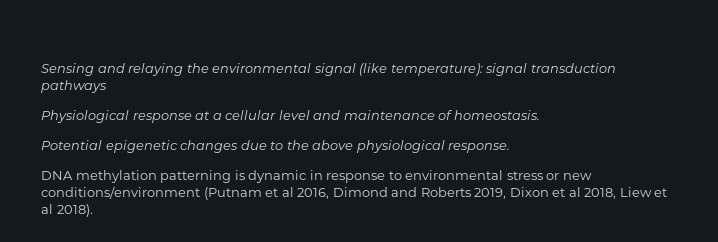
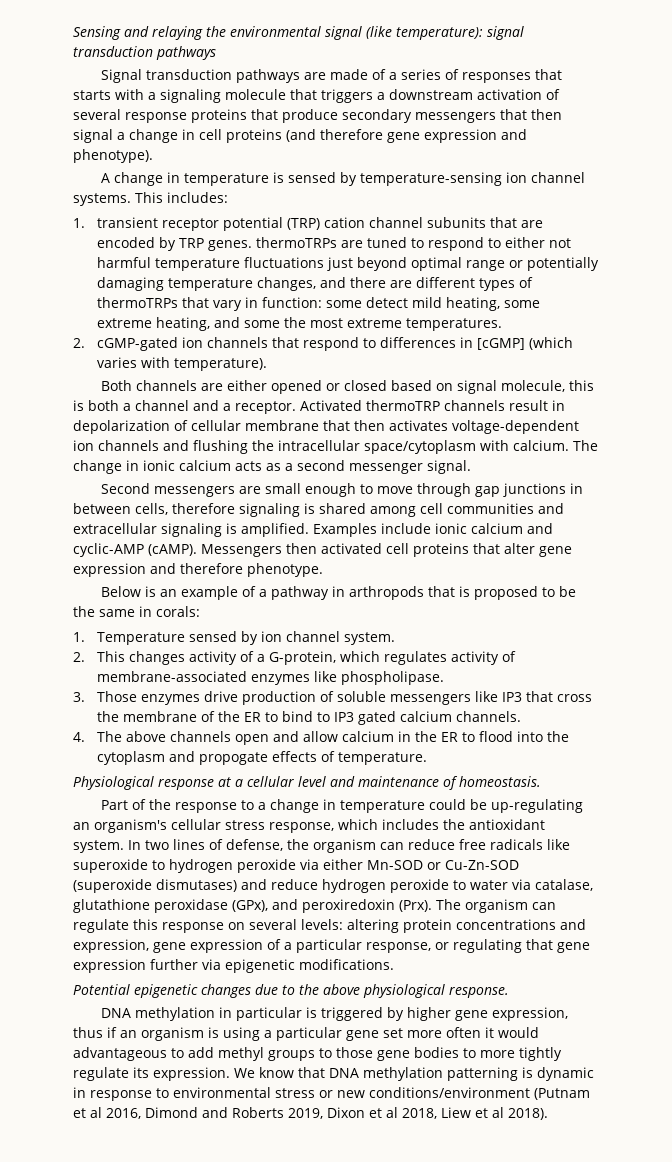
+ Signal transduction pathways are made of a series of responses that starts with a signaling molecule that triggers a downstream activation of several response proteins that produce secondary messengers that then signal a change in cell proteins (and therefore gene expression and phenotype).
+ A change in temperature is sensed by temperature-sensing ion channel systems. This includes:
+ 1. transient receptor potential (TRP) cation channel subunits that are encoded by TRP genes. thermoTRPs are tuned to respond to either not harmful temperature fluctuations just beyond optimal range or potentially damaging temperature changes, and there are different types of thermoTRPs that vary in function: some detect mild heating, some extreme heating, and some the most extreme temperatures.
+ 2. cGMP-gated ion channels that respond to differences in [cGMP] (which varies with temperature).
+ Both channels are either opened or closed based on signal molecule, this is both a channel and a receptor. Activated thermoTRP channels result in depolarization of cellular membrane that then activates voltage-dependent ion channels and flushing the intracellular space/cytoplasm with calcium. The change in ionic calcium acts as a second messenger signal.
+ Second messengers are small enough to move through gap junctions in between cells, therefore signaling is shared among cell communities and extracellular signaling is amplified. Examples include ionic calcium and cyclic-AMP (cAMP). Messengers then activated cell proteins that alter gene expression and therefore phenotype.
+ Below is an example of a pathway in arthropods that is proposed to be the same in corals:
+ 1. Temperature sensed by ion channel system.
+ 2. This changes activity of a G-protein, which regulates activity of membrane-associated enzymes like phospholipase.
+ 3. Those enzymes drive production of soluble messengers like IP3 that cross the membrane of the ER to bind to IP3 gated calcium channels.
+ 4. The above channels open and allow calcium in the ER to flood into the cytoplasm and propogate effects of temperature.
+ Part of the response to a change in temperature could be up-regulating an organism's cellular stress response, which includes the antioxidant system. In two lines of defense, the organism can reduce free radicals like superoxide to hydrogen peroxide via either Mn-SOD or Cu-Zn-SOD (superoxide dismutases) and reduce hydrogen peroxide to water via catalase, glutathione peroxidase (GPx), and peroxiredoxin (Prx). The organism can regulate this response on several levels: altering protein concentrations and expression, gene expression of a particular response, or regulating that gene expression further via epigenetic modifications.
- DNA methylation patterning is dynamic in response to environmental stress or new conditions/environment (Putnam et al 2016, Dimond and Roberts 2019, Dixon et al 2018, Liew et al 2018).
+ DNA methylation in particular is triggered by higher gene expression, thus if an organism is using a particular gene set more often it would advantageous to add methyl groups to those gene bodies to more tightly regulate its expression. We know that DNA methylation patterning is dynamic in response to environmental stress or new conditions/environment (Putnam et al 2016, Dimond and Roberts 2019, Dixon et al 2018, Liew et al 2018).

